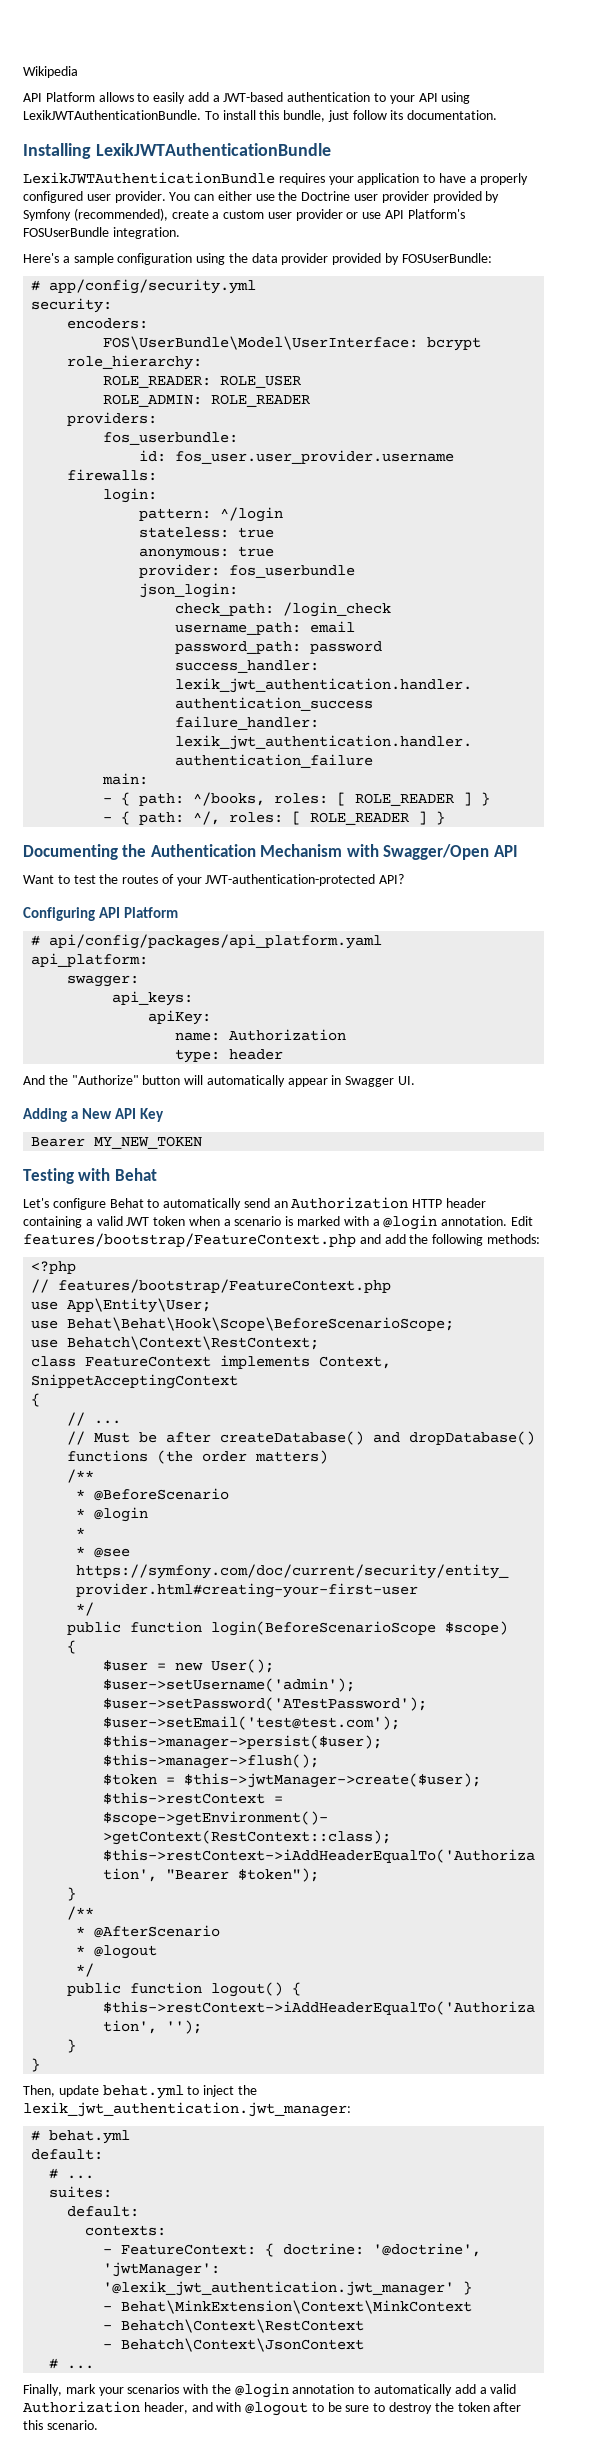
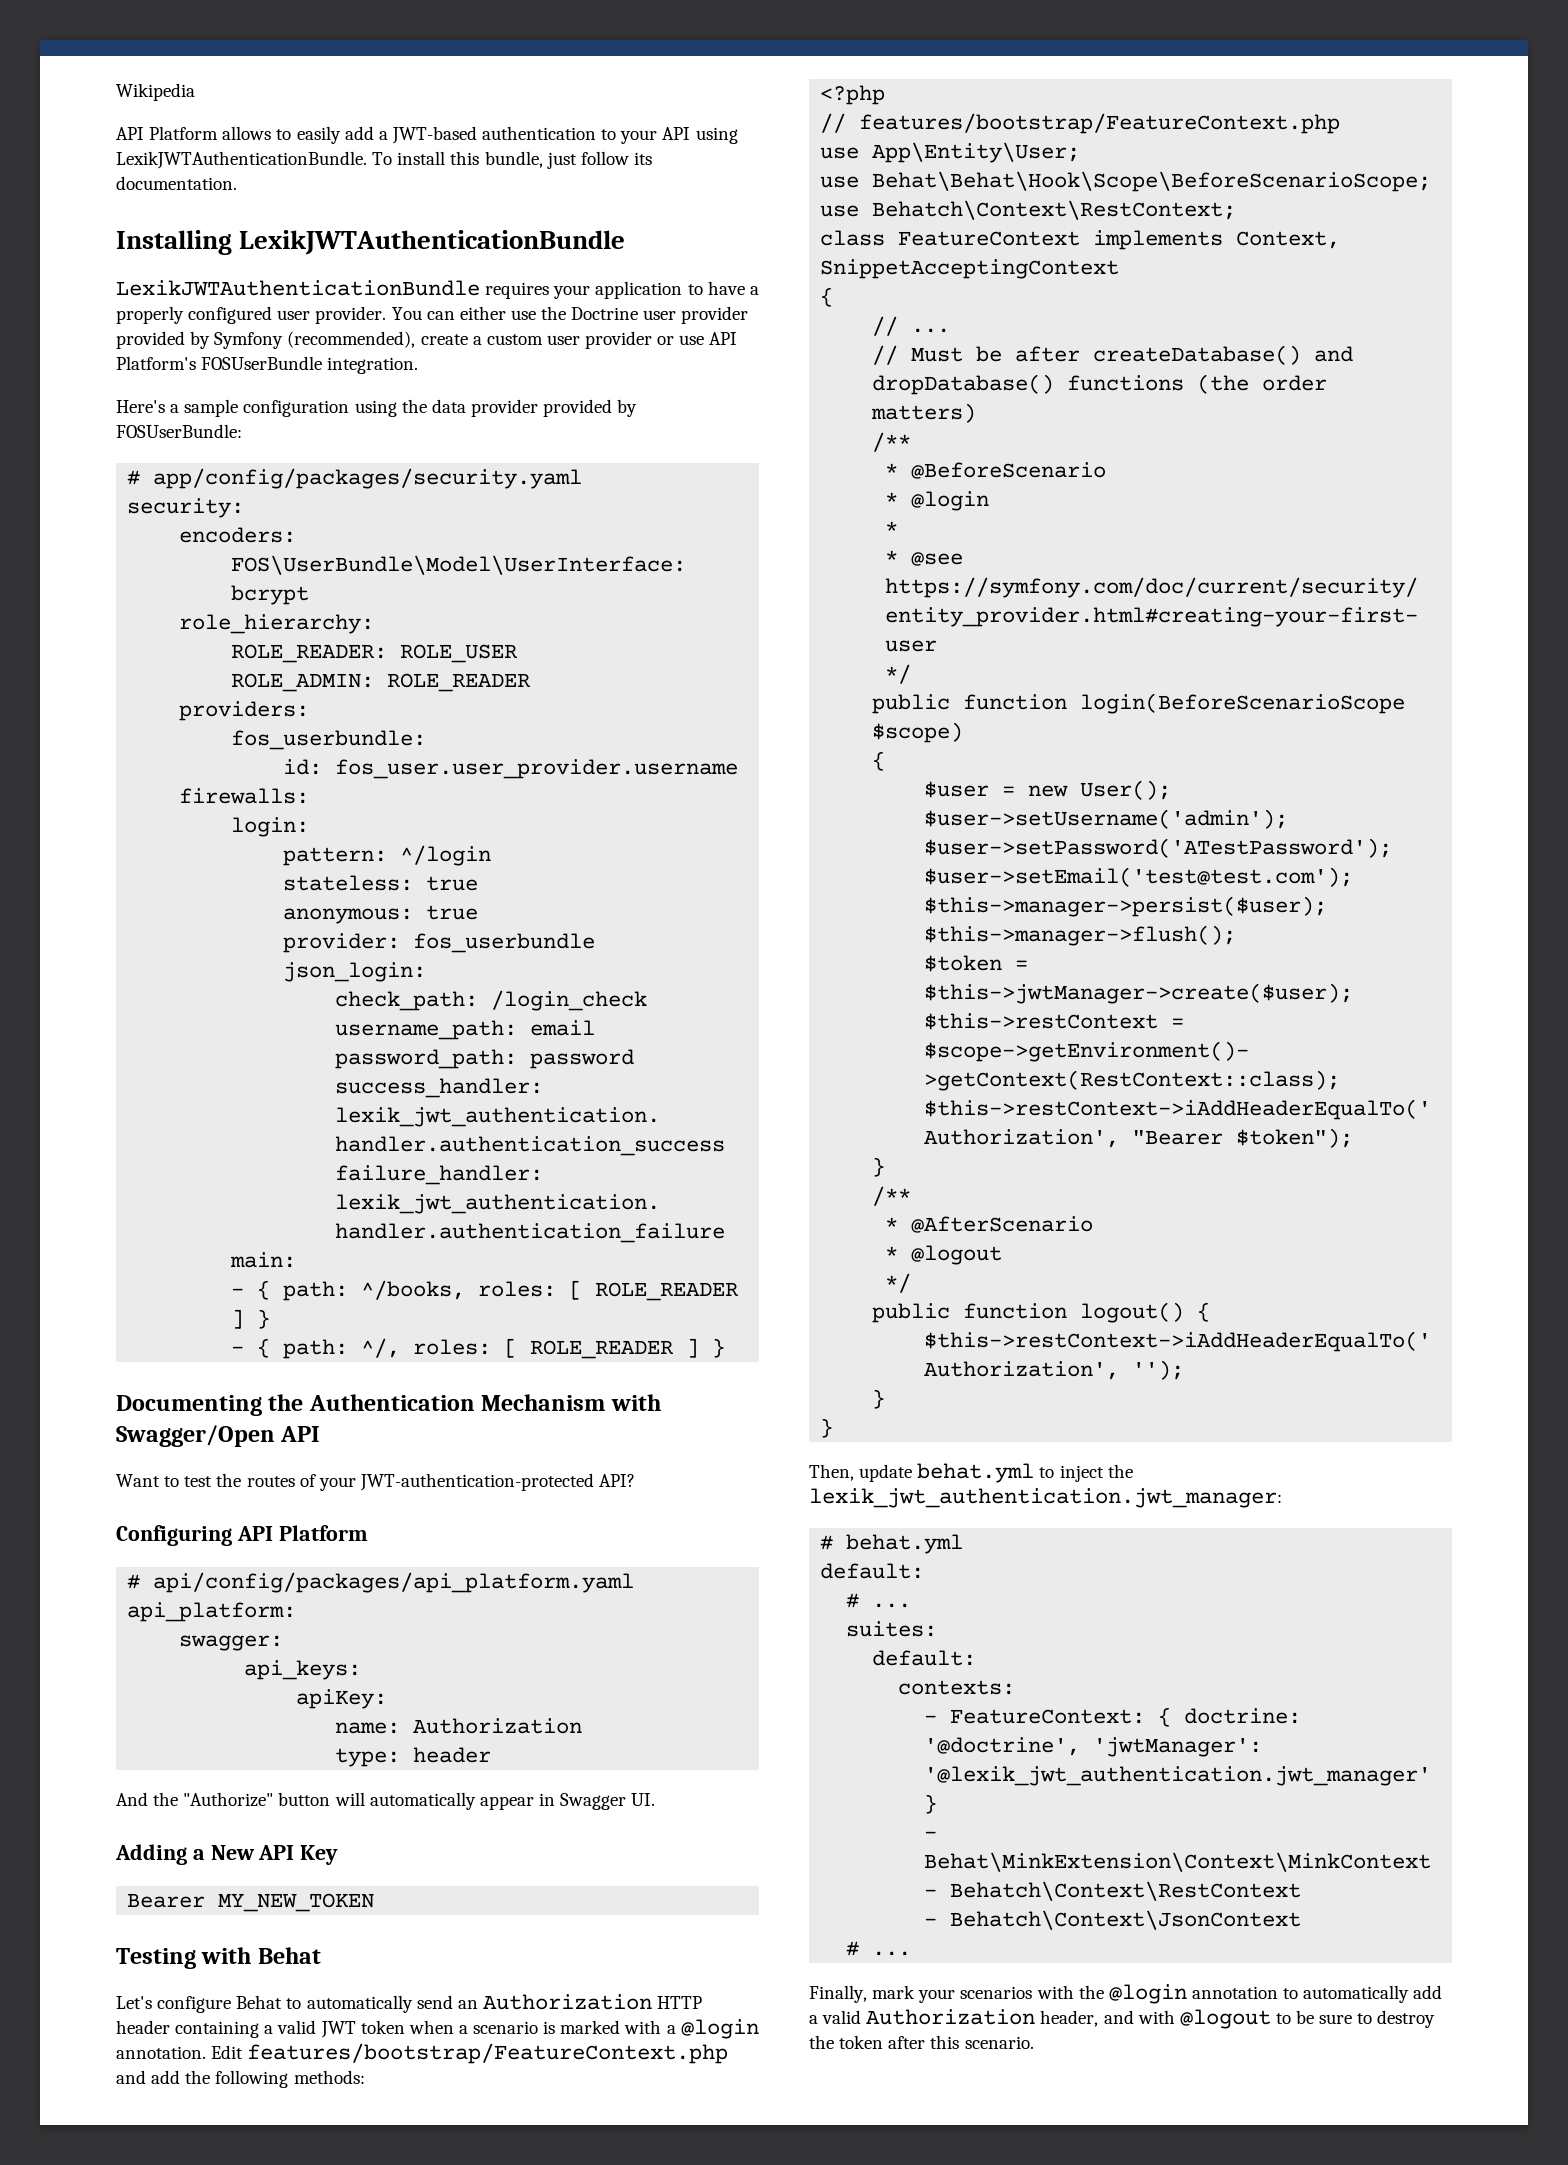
- # app/config/security.yml
+ # app/config/packages/security.yaml

